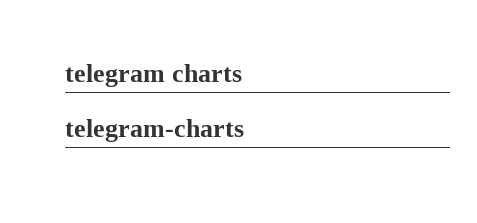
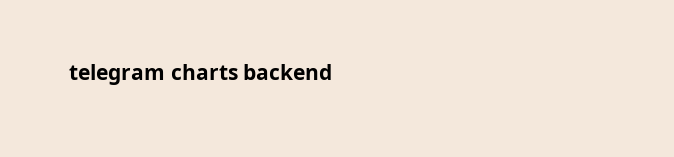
- telegram charts
- telegram-charts
+ telegram charts backend

